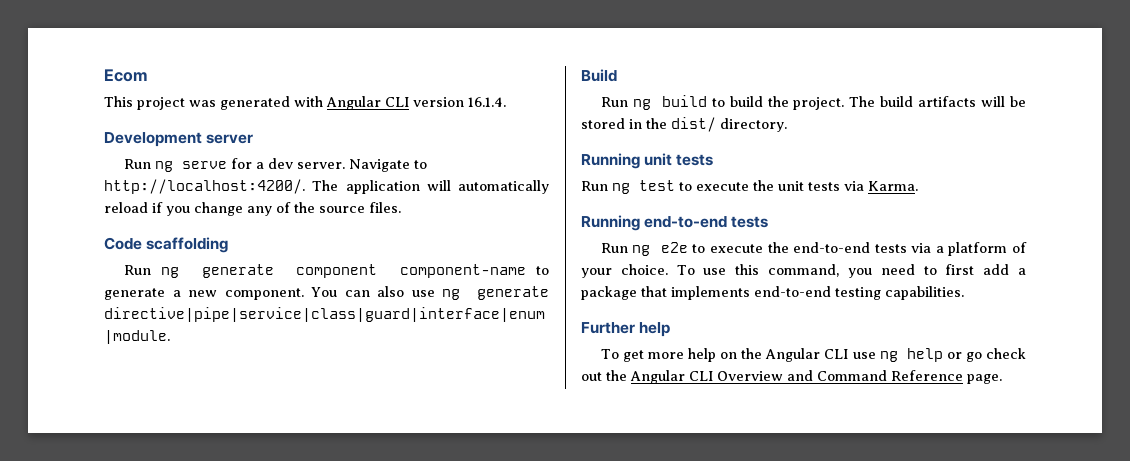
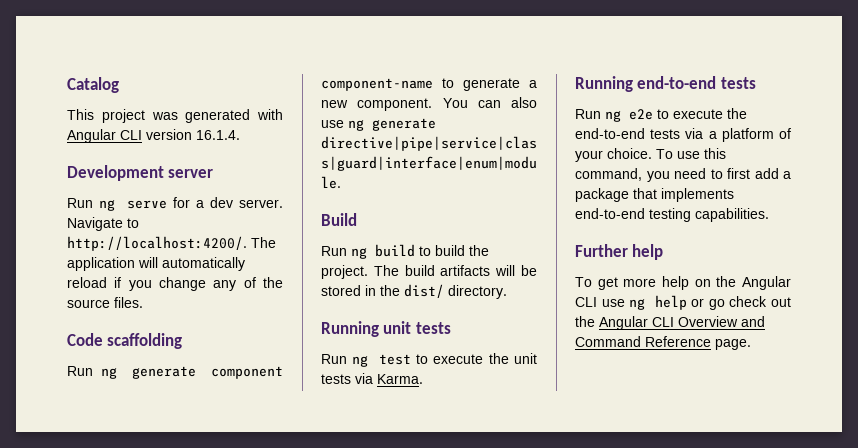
- Ecom
+ Catalog

